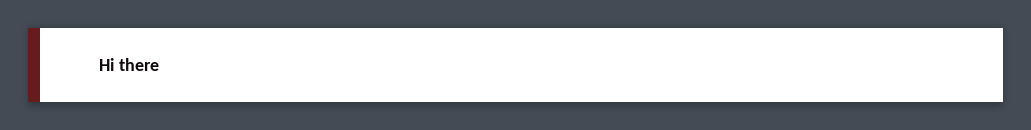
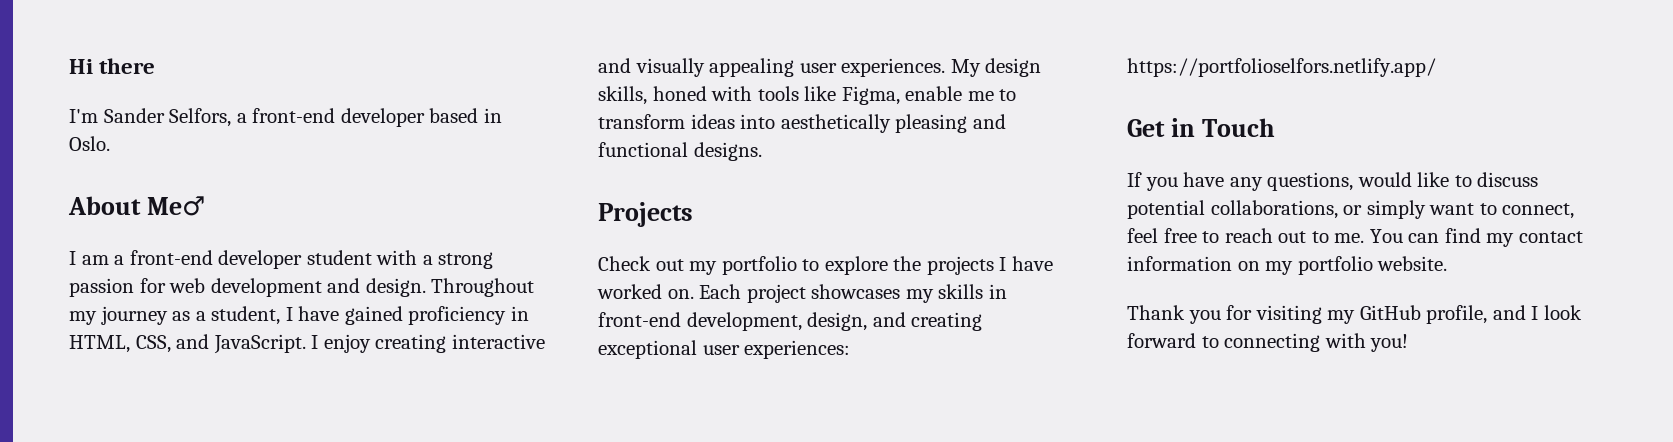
+ I'm Sander Selfors, a front-end developer based in Oslo.
+ About Me♂
+ I am a front-end developer student with a strong passion for web development and design. Throughout my journey as a student, I have gained proficiency in HTML, CSS, and JavaScript. I enjoy creating interactive and visually appealing user experiences. My design skills, honed with tools like Figma, enable me to transform ideas into aesthetically pleasing and functional designs.
+ Projects
+ Check out my portfolio to explore the projects I have worked on. Each project showcases my skills in front-end development, design, and creating exceptional user experiences: https://portfolioselfors.netlify.app/
+ Get in Touch
+ If you have any questions, would like to discuss potential collaborations, or simply want to connect, feel free to reach out to me. You can find my contact information on my portfolio website.
+ Thank you for visiting my GitHub profile, and I look forward to connecting with you!

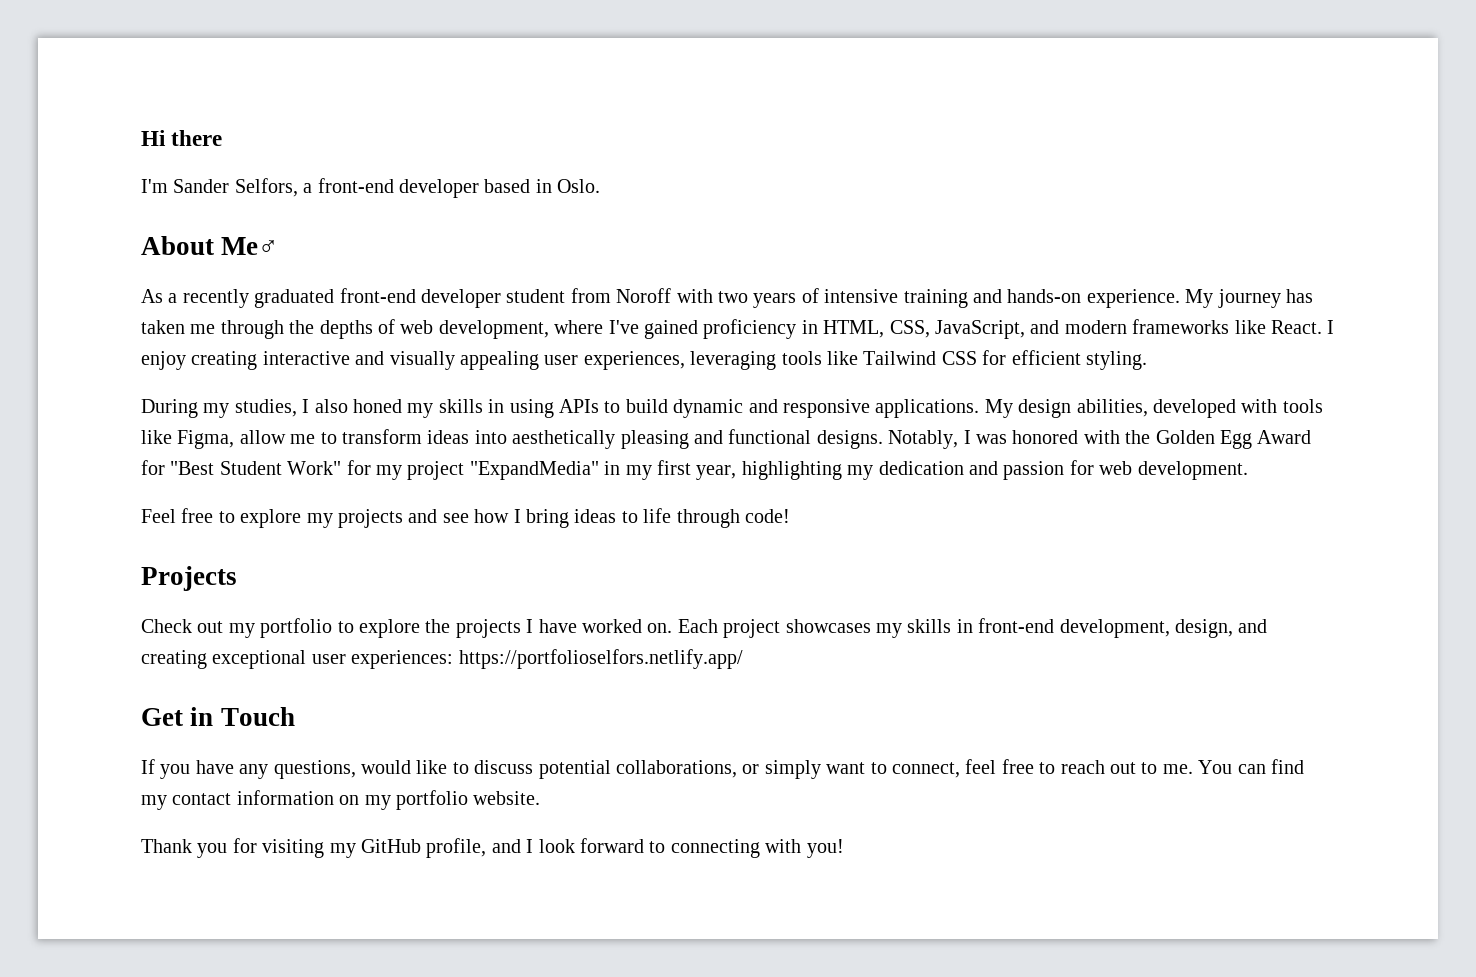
- I am a front-end developer student with a strong passion for web development and design. Throughout my journey as a student, I have gained proficiency in HTML, CSS, and JavaScript.
+ As a recently graduated front-end developer student from Noroff with two years of intensive training and hands-on experience. My journey has taken me through the depths of web development, where I've gained proficiency in HTML, CSS, JavaScript, and modern frameworks like React.
- I enjoy creating interactive and visually appealing user experiences. My design skills, honed with tools like Figma, enable me to transform ideas into aesthetically pleasing and functional designs.
+ I enjoy creating interactive and visually appealing user experiences, leveraging tools like Tailwind CSS for efficient styling.
+ During my studies, I also honed my skills in using APIs to build dynamic and responsive applications. My design abilities, developed with tools like Figma, allow me to transform ideas into aesthetically pleasing and functional designs. Notably, I was honored with the Golden Egg Award for "Best Student Work" for my project "ExpandMedia" in my first year, highlighting my dedication and passion for web development.
+ Feel free to explore my projects and see how I bring ideas to life through code!

